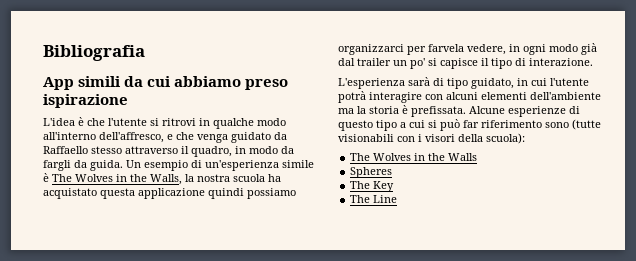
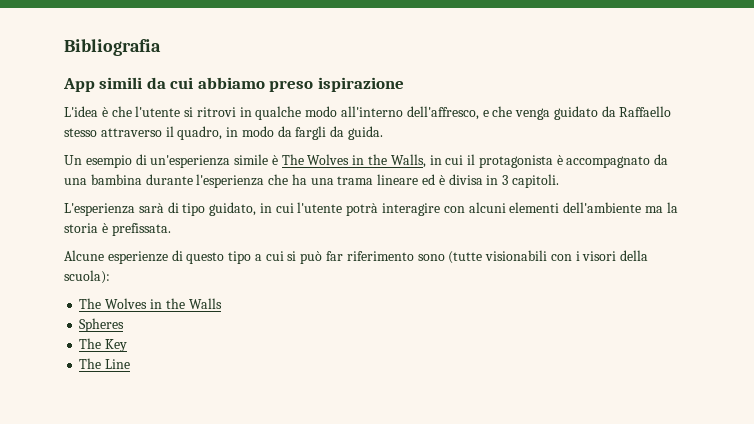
- L'idea è che l'utente si ritrovi in qualche modo all'interno dell'affresco, e che venga guidato da Raffaello stesso attraverso il quadro, in modo da fargli da guida. Un esempio di un'esperienza simile è The Wolves in the Walls, la nostra scuola ha acquistato questa applicazione quindi possiamo organizzarci per farvela vedere, in ogni modo già dal trailer un po' si capisce il tipo di interazione.
+ L'idea è che l'utente si ritrovi in qualche modo all'interno dell'affresco, e che venga guidato da Raffaello stesso attraverso il quadro, in modo da fargli da guida.
+ Un esempio di un'esperienza simile è The Wolves in the Walls, in cui il protagonista è accompagnato da una bambina durante l'esperienza che ha una trama lineare ed è divisa in 3 capitoli.
- L'esperienza sarà di tipo guidato, in cui l'utente potrà interagire con alcuni elementi dell'ambiente ma la storia è prefissata. Alcune esperienze di questo tipo a cui si può far riferimento sono (tutte visionabili con i visori della scuola):
+ L'esperienza sarà di tipo guidato, in cui l'utente potrà interagire con alcuni elementi dell'ambiente ma la storia è prefissata.
+ Alcune esperienze di questo tipo a cui si può far riferimento sono (tutte visionabili con i visori della scuola):

